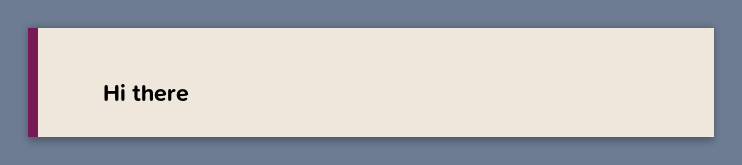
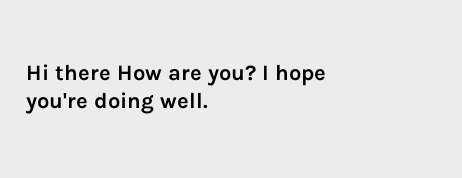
- Hi there
+ Hi there How are you? I hope you're doing well.

